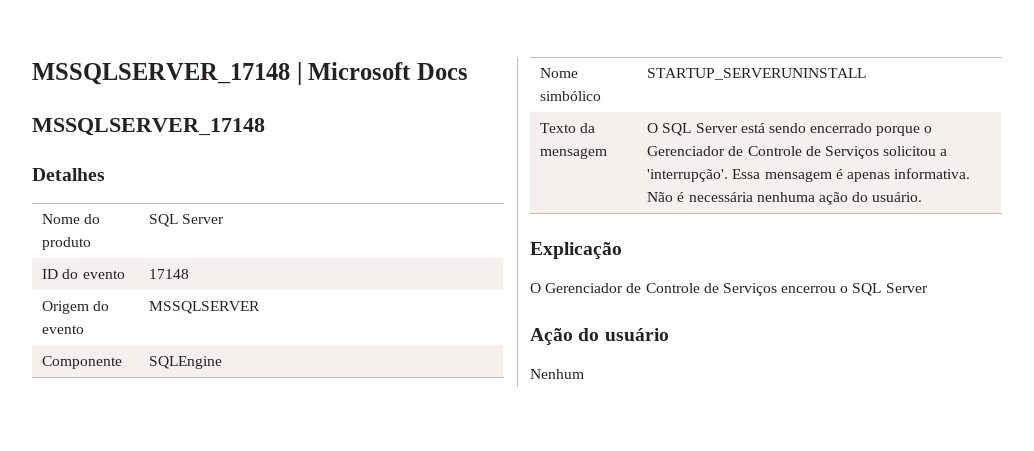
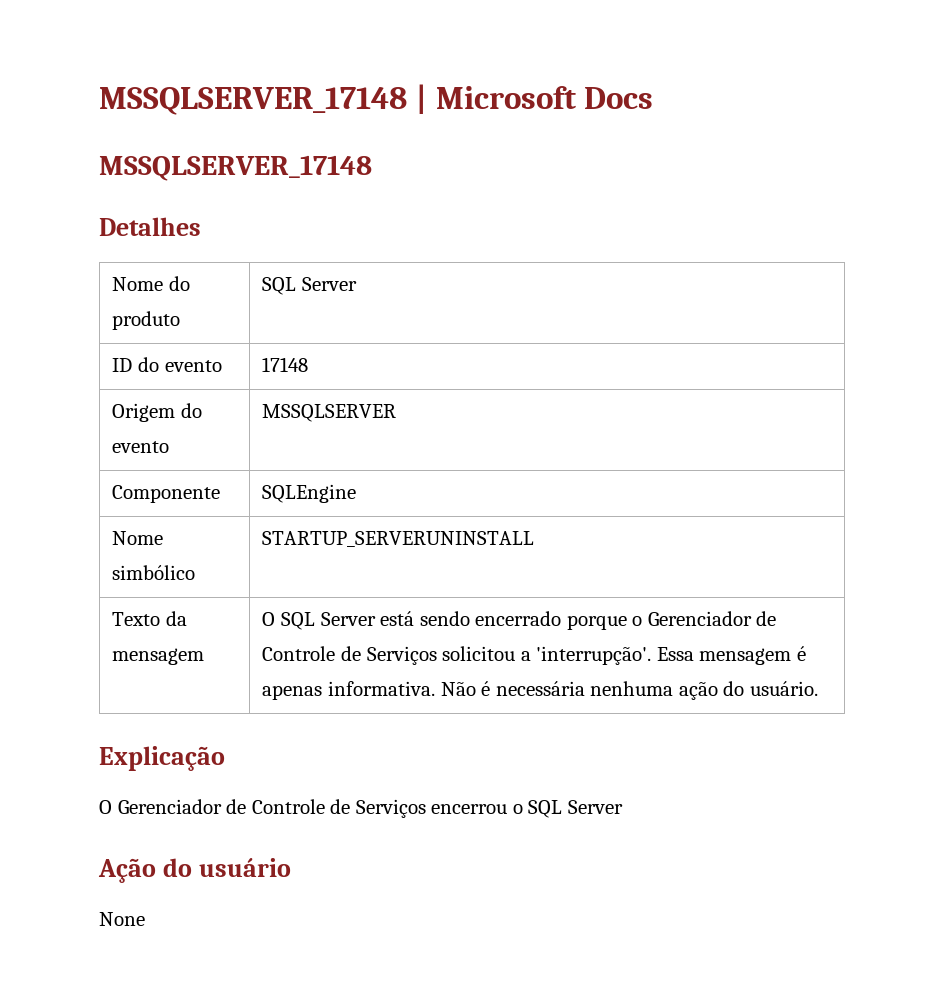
- Nenhum
+ None

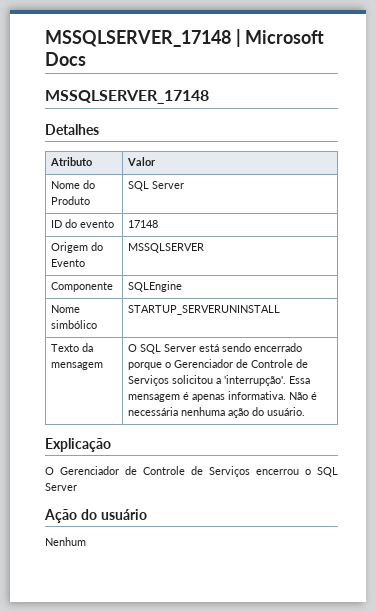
+ Atributo | Valor
- Nome do produto | SQL Server
+ Nome do Produto | SQL Server
- Origem do evento | MSSQLSERVER
+ Origem do Evento | MSSQLSERVER
- None
+ Nenhum

